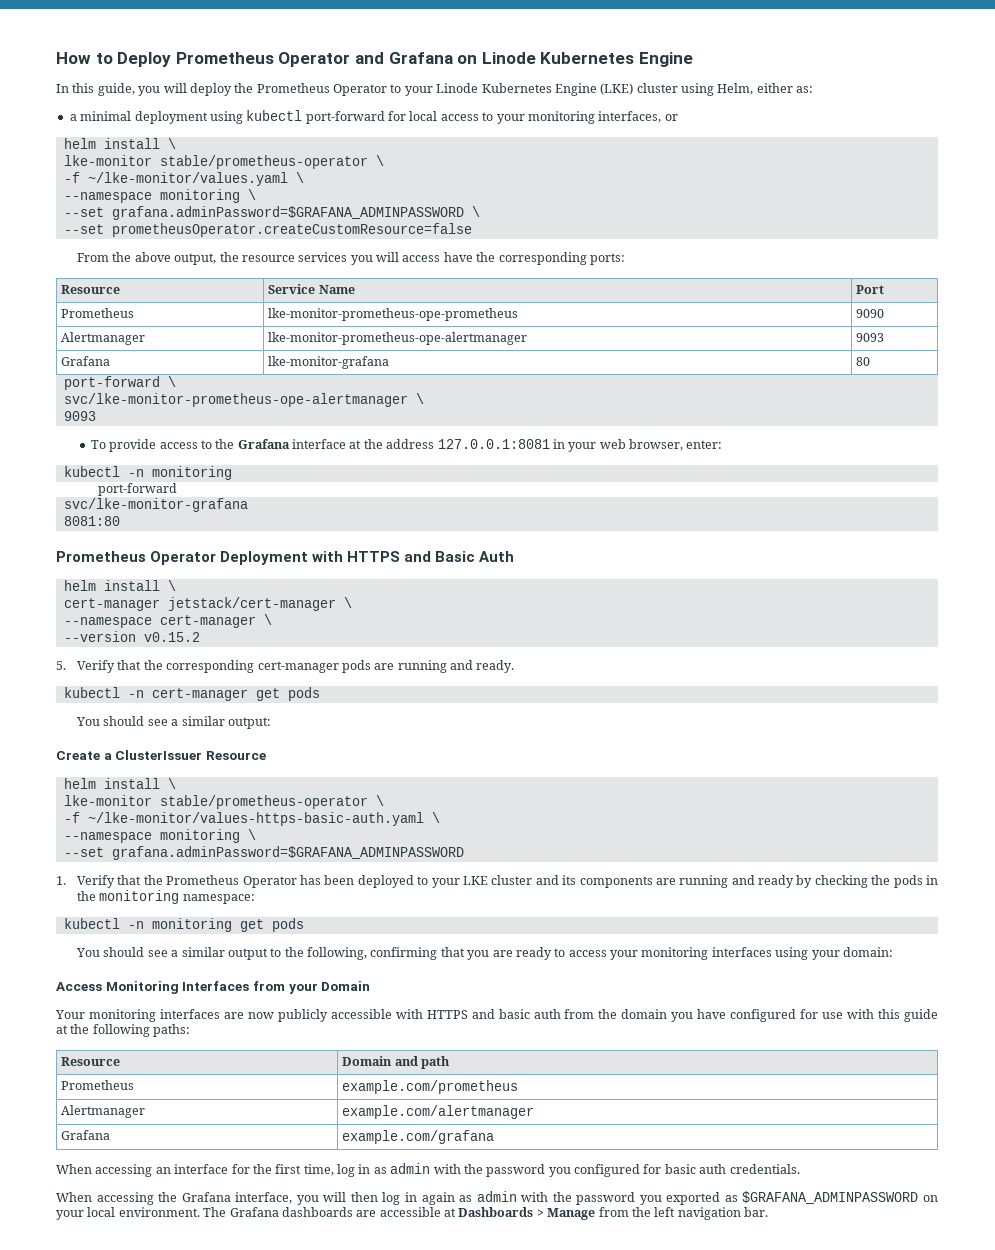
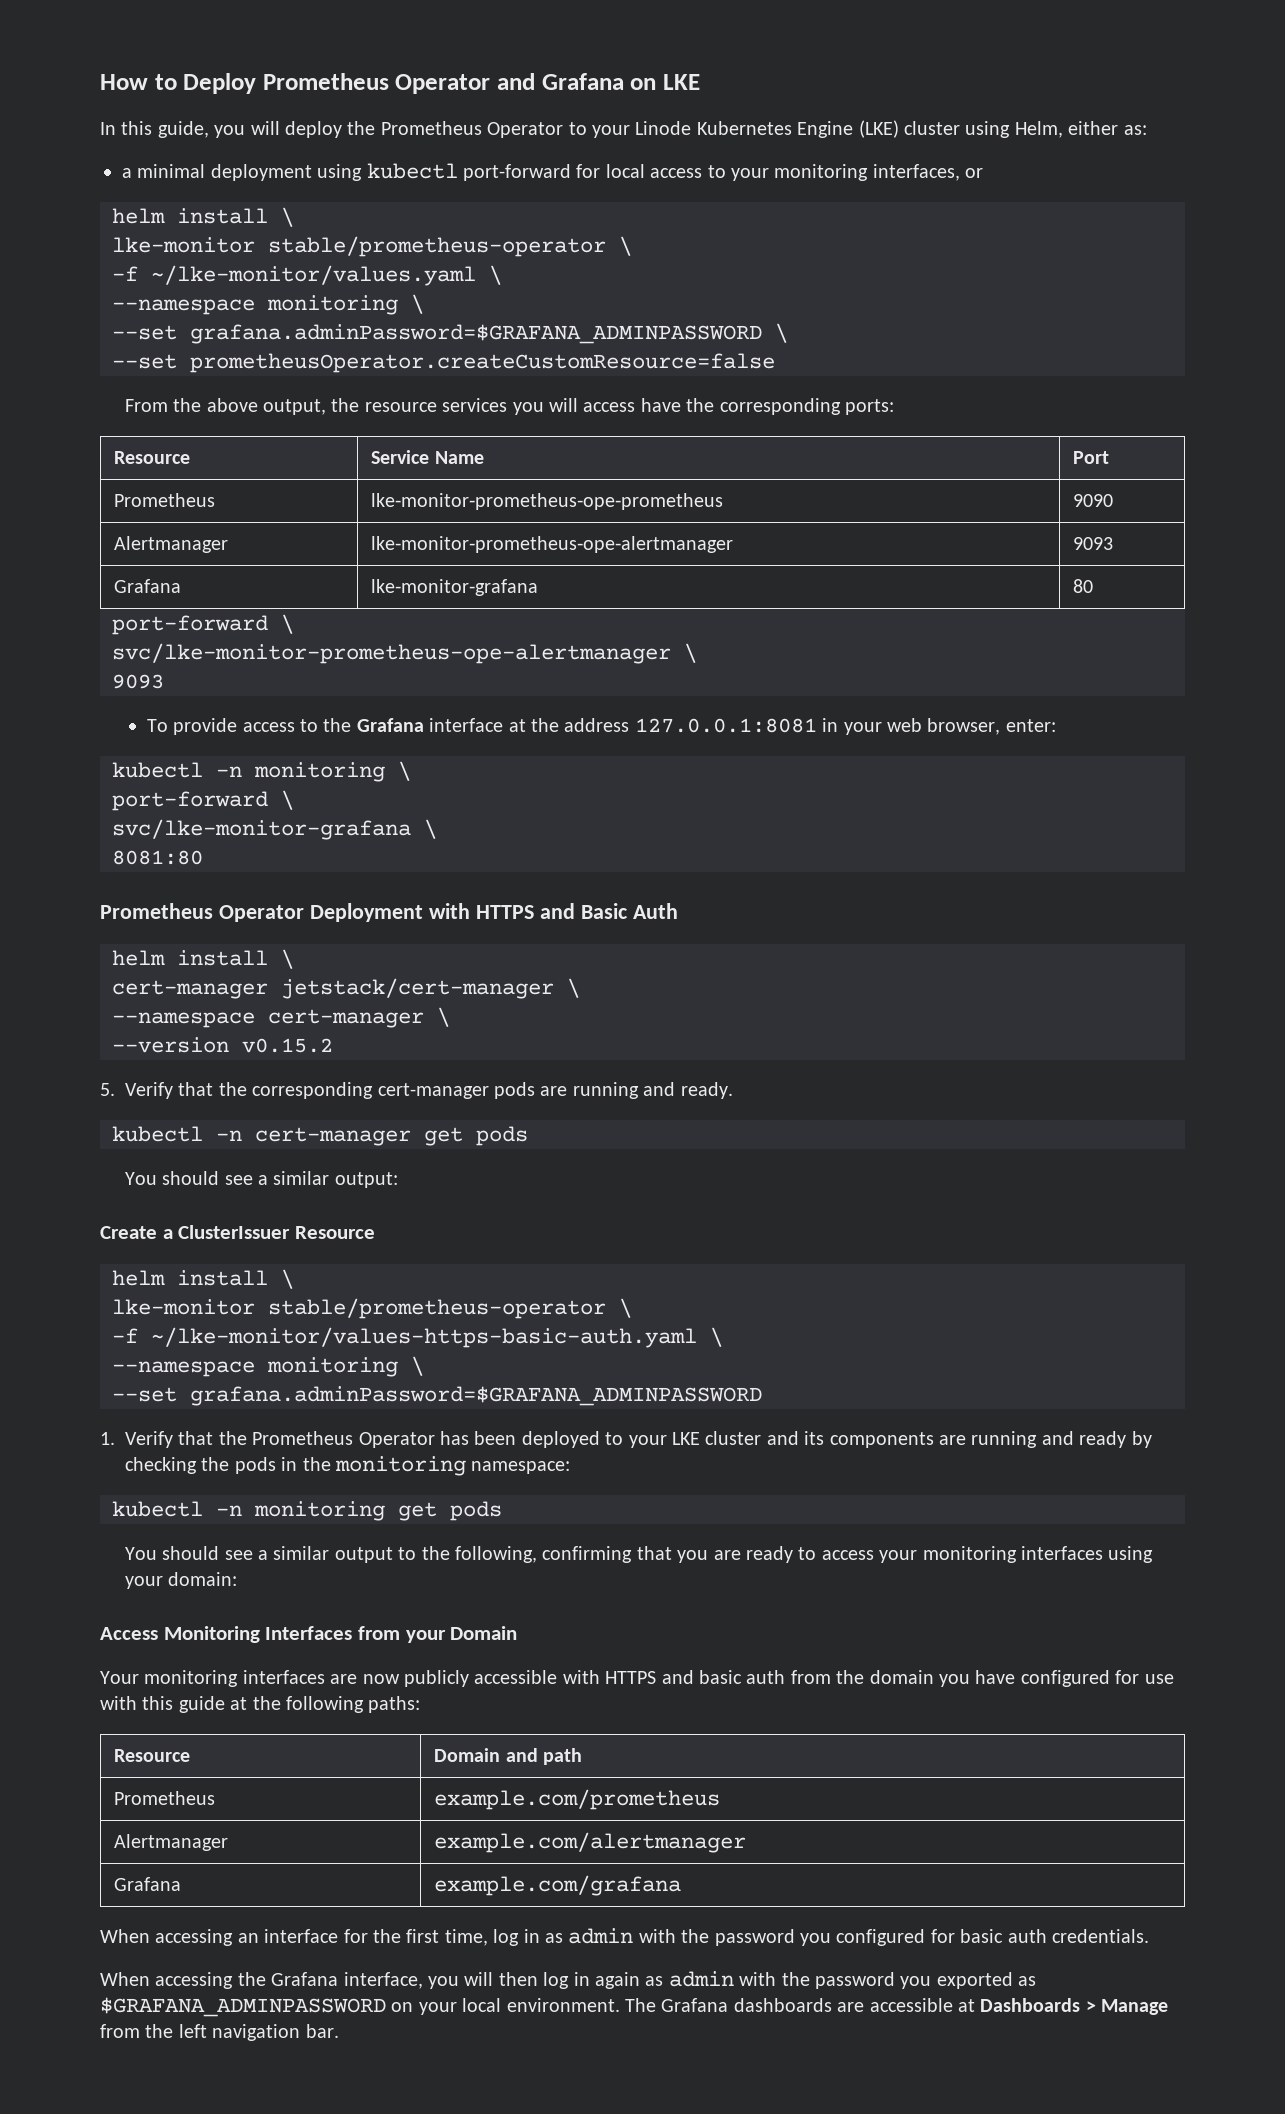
- How to Deploy Prometheus Operator and Grafana on Linode Kubernetes Engine
+ How to Deploy Prometheus Operator and Grafana on LKE
  To provide access to the Grafana interface at the address 127.0.0.1:8081 in your web browser, enter:
- kubectl -n monitoring
- port-forward
+ kubectl -n monitoring \
+ port-forward \
- svc/lke-monitor-grafana
+ svc/lke-monitor-grafana \

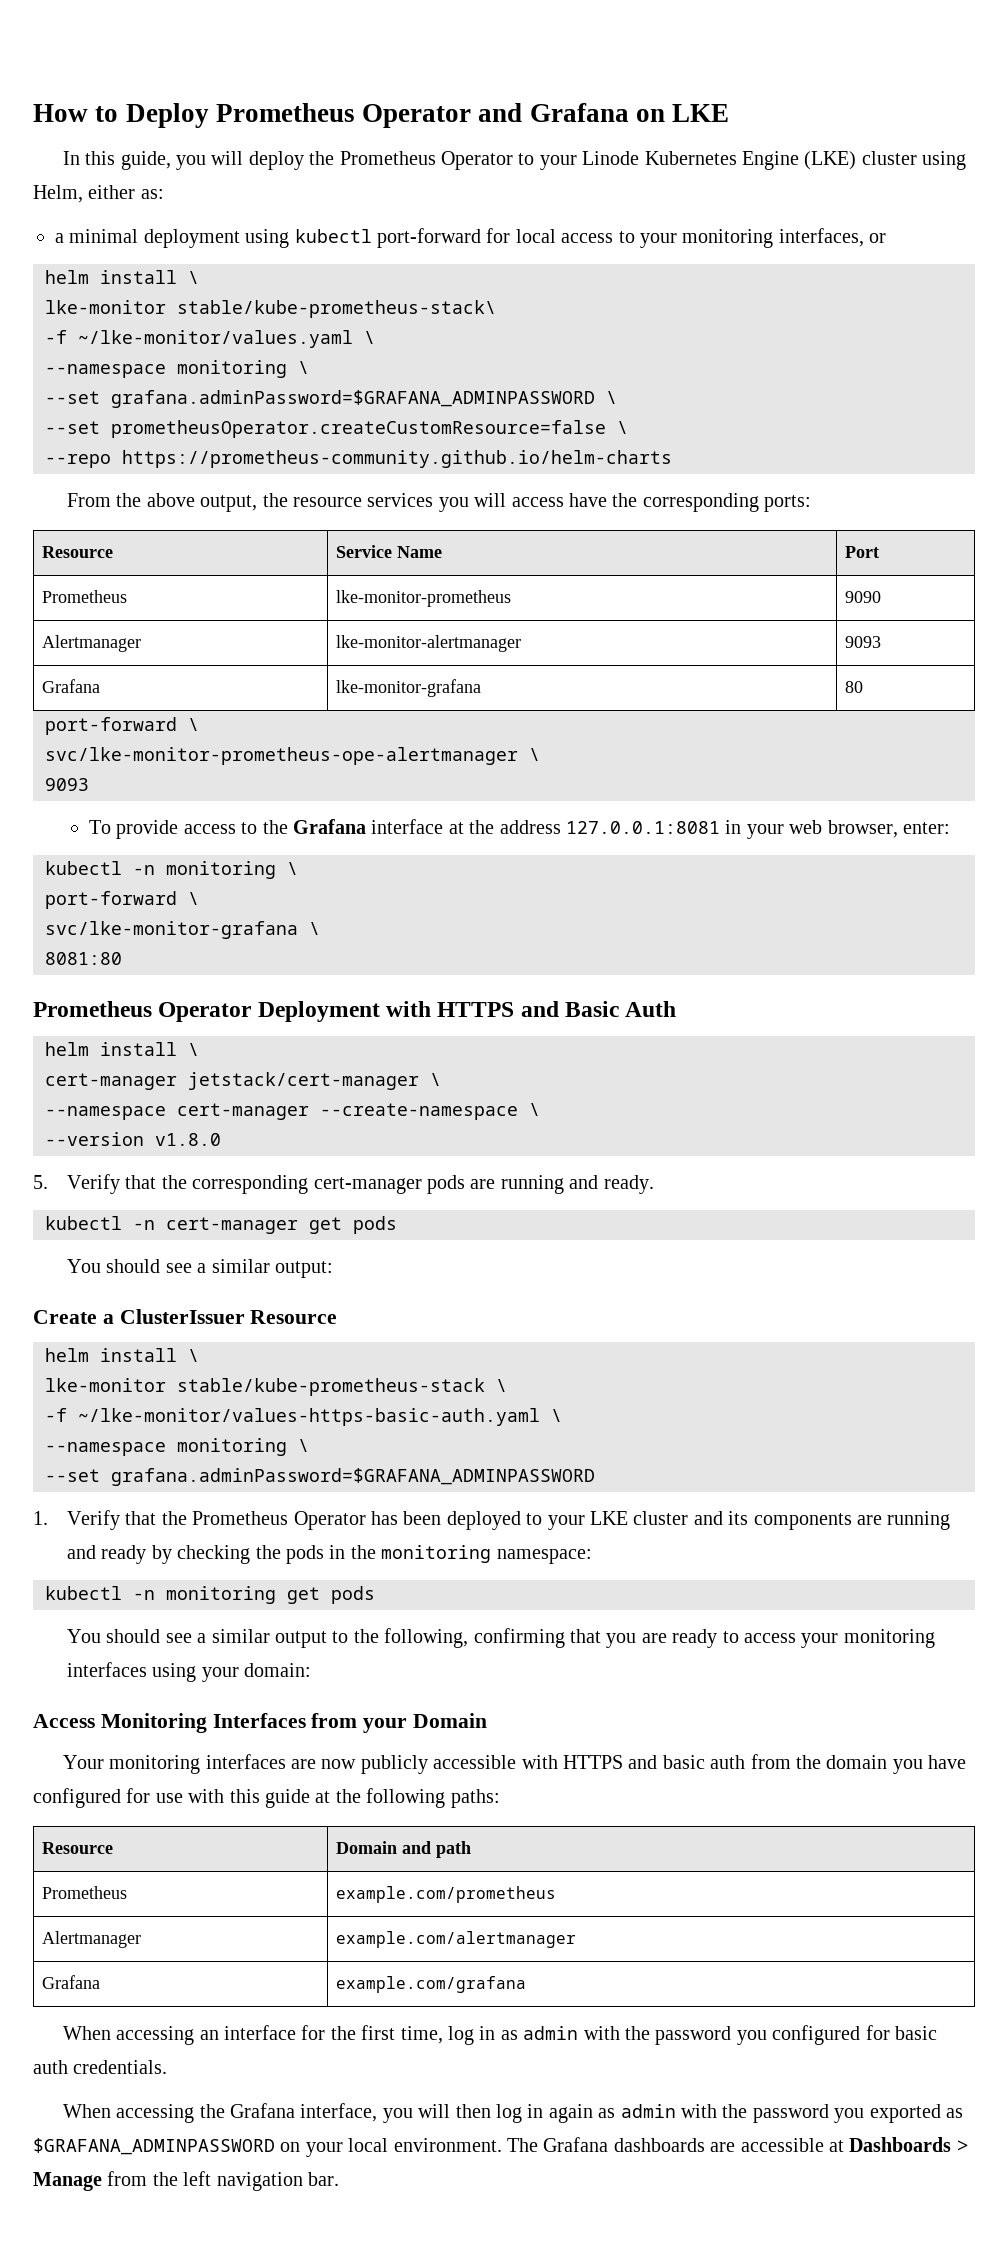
  a minimal deployment using kubectl port-forward for local access to your monitoring interfaces, or
  helm install \
- lke-monitor stable/prometheus-operator \
+ lke-monitor stable/kube-prometheus-stack\
- --set prometheusOperator.createCustomResource=false
+ --set prometheusOperator.createCustomResource=false \
+ --repo https://prometheus-community.github.io/helm-charts
- Prometheus | lke‑monitor‑prometheus‑ope‑prometheus | 9090
+ Prometheus | lke‑monitor‑prometheus | 9090
- Alertmanager | lke‑monitor‑prometheus‑ope‑alertmanager | 9093
+ Alertmanager | lke‑monitor‑alertmanager | 9093
- --namespace cert-manager \
+ --namespace cert-manager --create-namespace \
- --version v0.15.2
+ --version v1.8.0
  Create a ClusterIssuer Resource
  helm install \
- lke-monitor stable/prometheus-operator \
+ lke-monitor stable/kube-prometheus-stack \

